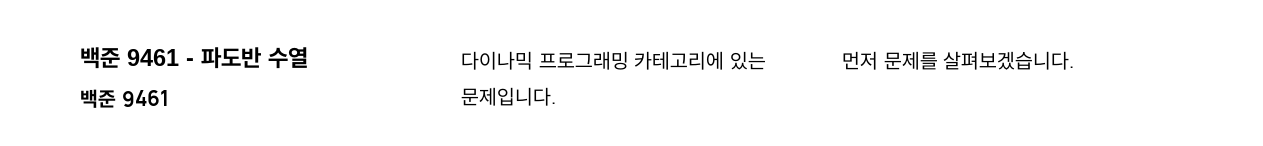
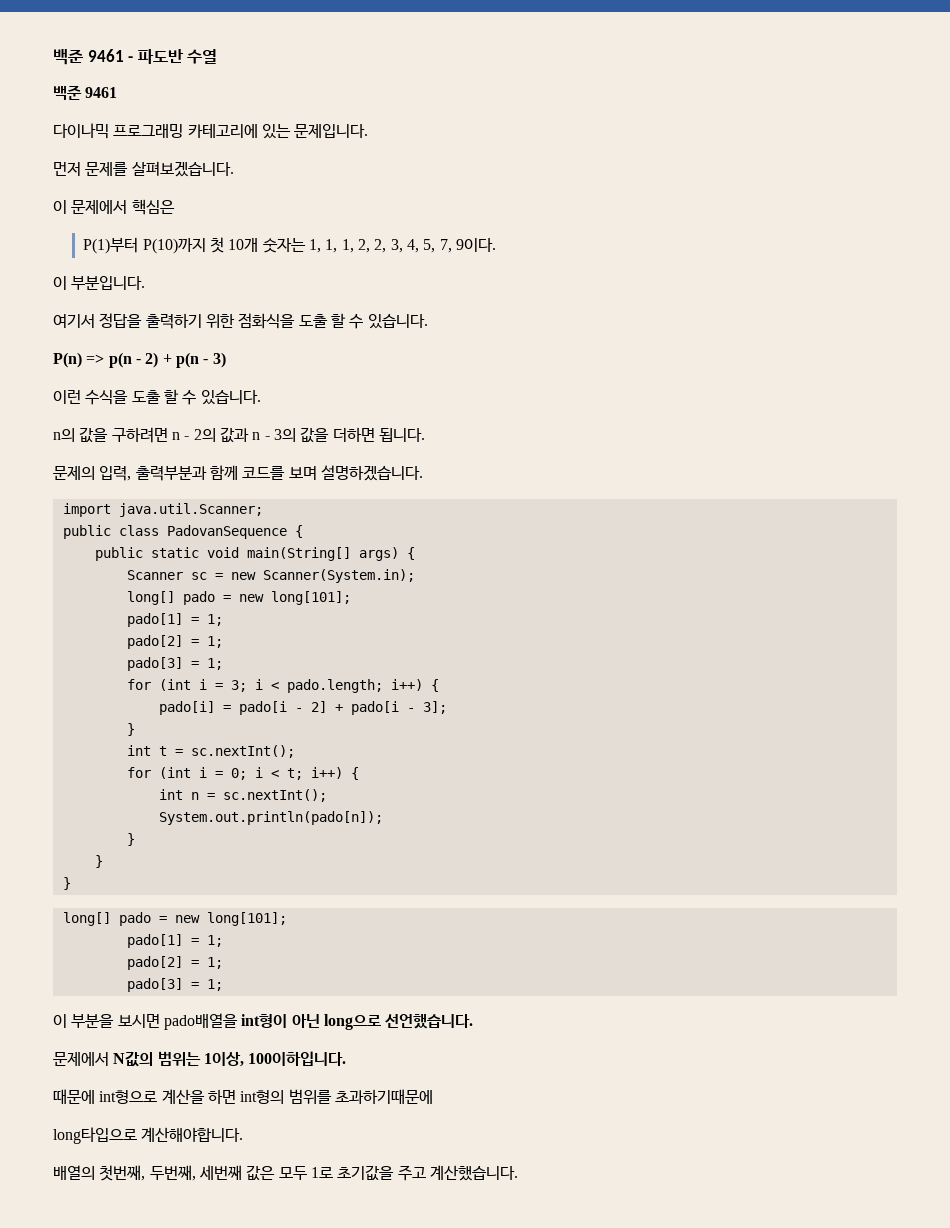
+ 이 문제에서 핵심은
+ P(1)부터 P(10)까지 첫 10개 숫자는 1, 1, 1, 2, 2, 3, 4, 5, 7, 9이다.
+ 이 부분입니다.
+ 여기서 정답을 출력하기 위한 점화식을 도출 할 수 있습니다.
+ P(n) => p(n - 2) + p(n - 3)
+ 이런 수식을 도출 할 수 있습니다.
+ n의 값을 구하려면 n - 2의 값과 n - 3의 값을 더하면 됩니다.
+ 문제의 입력, 출력부분과 함께 코드를 보며 설명하겠습니다.
+ import java.util.Scanner;
+ public class PadovanSequence {
+ public static void main(String[] args) {
+ Scanner sc = new Scanner(System.in);
+ long[] pado = new long[101];
+ pado[1] = 1;
+ pado[2] = 1;
+ pado[3] = 1;
+ for (int i = 3; i < pado.length; i++) {
+ pado[i] = pado[i - 2] + pado[i - 3];
+ }
+ int t = sc.nextInt();
+ for (int i = 0; i < t; i++) {
+ int n = sc.nextInt();
+ System.out.println(pado[n]);
+ }
+ }
+ }
+ long[] pado = new long[101];
+ pado[1] = 1;
+ pado[2] = 1;
+ pado[3] = 1;
+ 이 부분을 보시면 pado배열을 int형이 아닌 long으로 선언했습니다.
+ 문제에서 N값의 범위는 1이상, 100이하입니다.
+ 때문에 int형으로 계산을 하면 int형의 범위를 초과하기때문에
+ long타입으로 계산해야합니다.
+ 배열의 첫번째, 두번째, 세번째 값은 모두 1로 초기값을 주고 계산했습니다.

